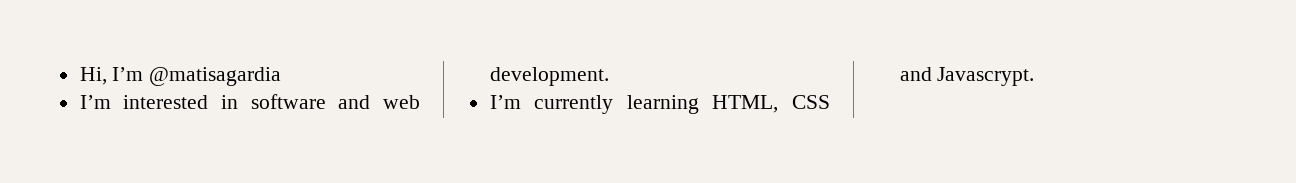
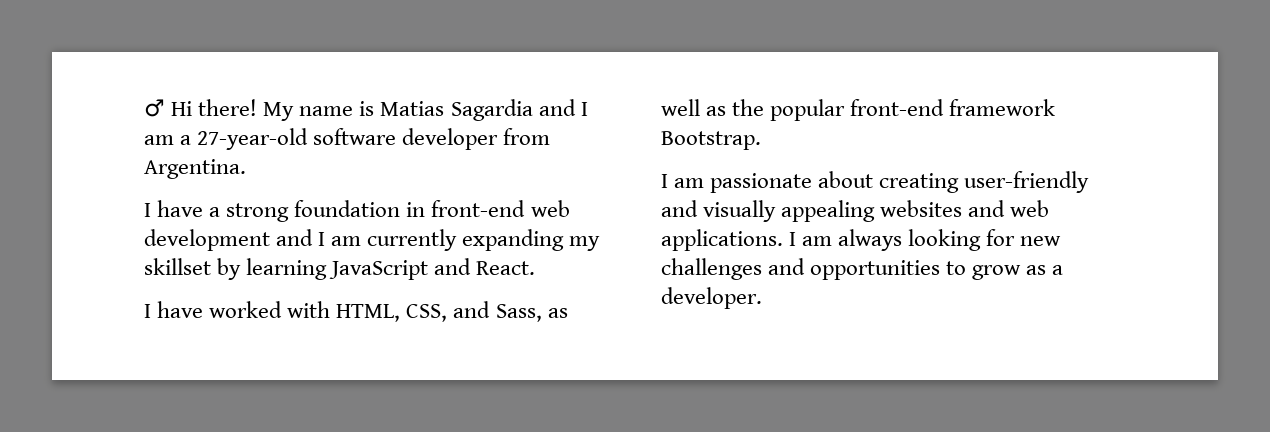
- Hi, I’m @matisagardia
- I’m interested in software and web development.
- I’m currently learning HTML, CSS and Javascrypt.
+ ♂ Hi there! My name is Matias Sagardia and I am a 27-year-old software developer from Argentina.
+ I have a strong foundation in front-end web development and I am currently expanding my skillset by learning JavaScript and React.
+ I have worked with HTML, CSS, and Sass, as well as the popular front-end framework Bootstrap.
+ I am passionate about creating user-friendly and visually appealing websites and web applications. I am always looking for new challenges and opportunities to grow as a developer.

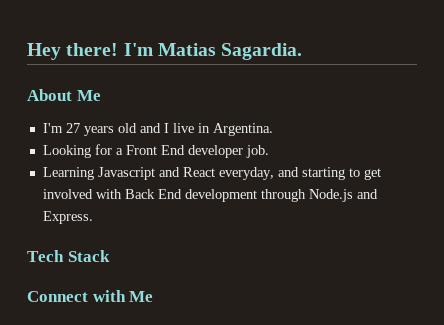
- ♂ Hi there! My name is Matias Sagardia and I am a 27-year-old software developer from Argentina.
- I have a strong foundation in front-end web development and I am currently expanding my skillset by learning JavaScript and React.
- I have worked with HTML, CSS, and Sass, as well as the popular front-end framework Bootstrap.
- I am passionate about creating user-friendly and visually appealing websites and web applications. I am always looking for new challenges and opportunities to grow as a developer.
+ Hey there! I'm Matias Sagardia.
+ About Me
+ I'm 27 years old and I live in Argentina.
+ Looking for a Front End developer job.
+ Learning Javascript and React everyday, and starting to get involved with Back End development through Node.js and Express.
+ Tech Stack
+ Connect with Me

